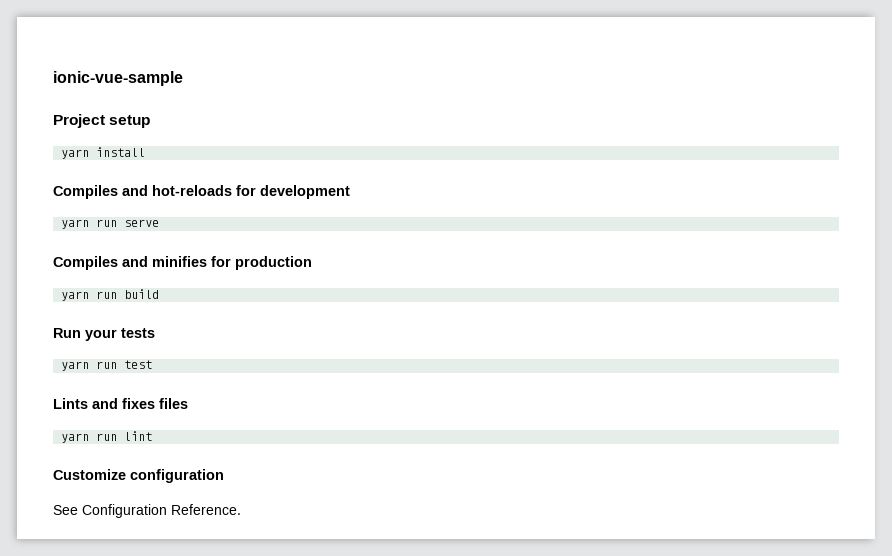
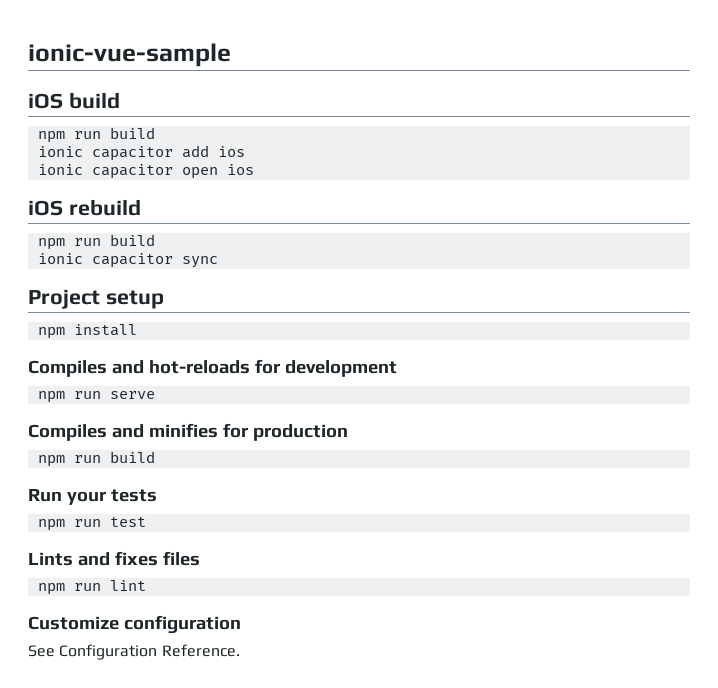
+ iOS build
+ npm run build
+ ionic capacitor add ios
+ ionic capacitor open ios
+ iOS rebuild
+ npm run build
+ ionic capacitor sync
- yarn install
+ npm install
- yarn run serve
+ npm run serve
  Compiles and minifies for production
- yarn run build
+ npm run build
- yarn run test
+ npm run test
- yarn run lint
+ npm run lint

